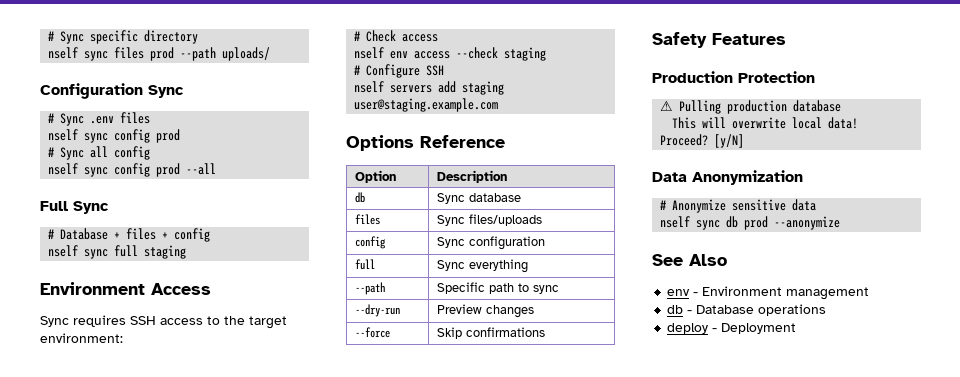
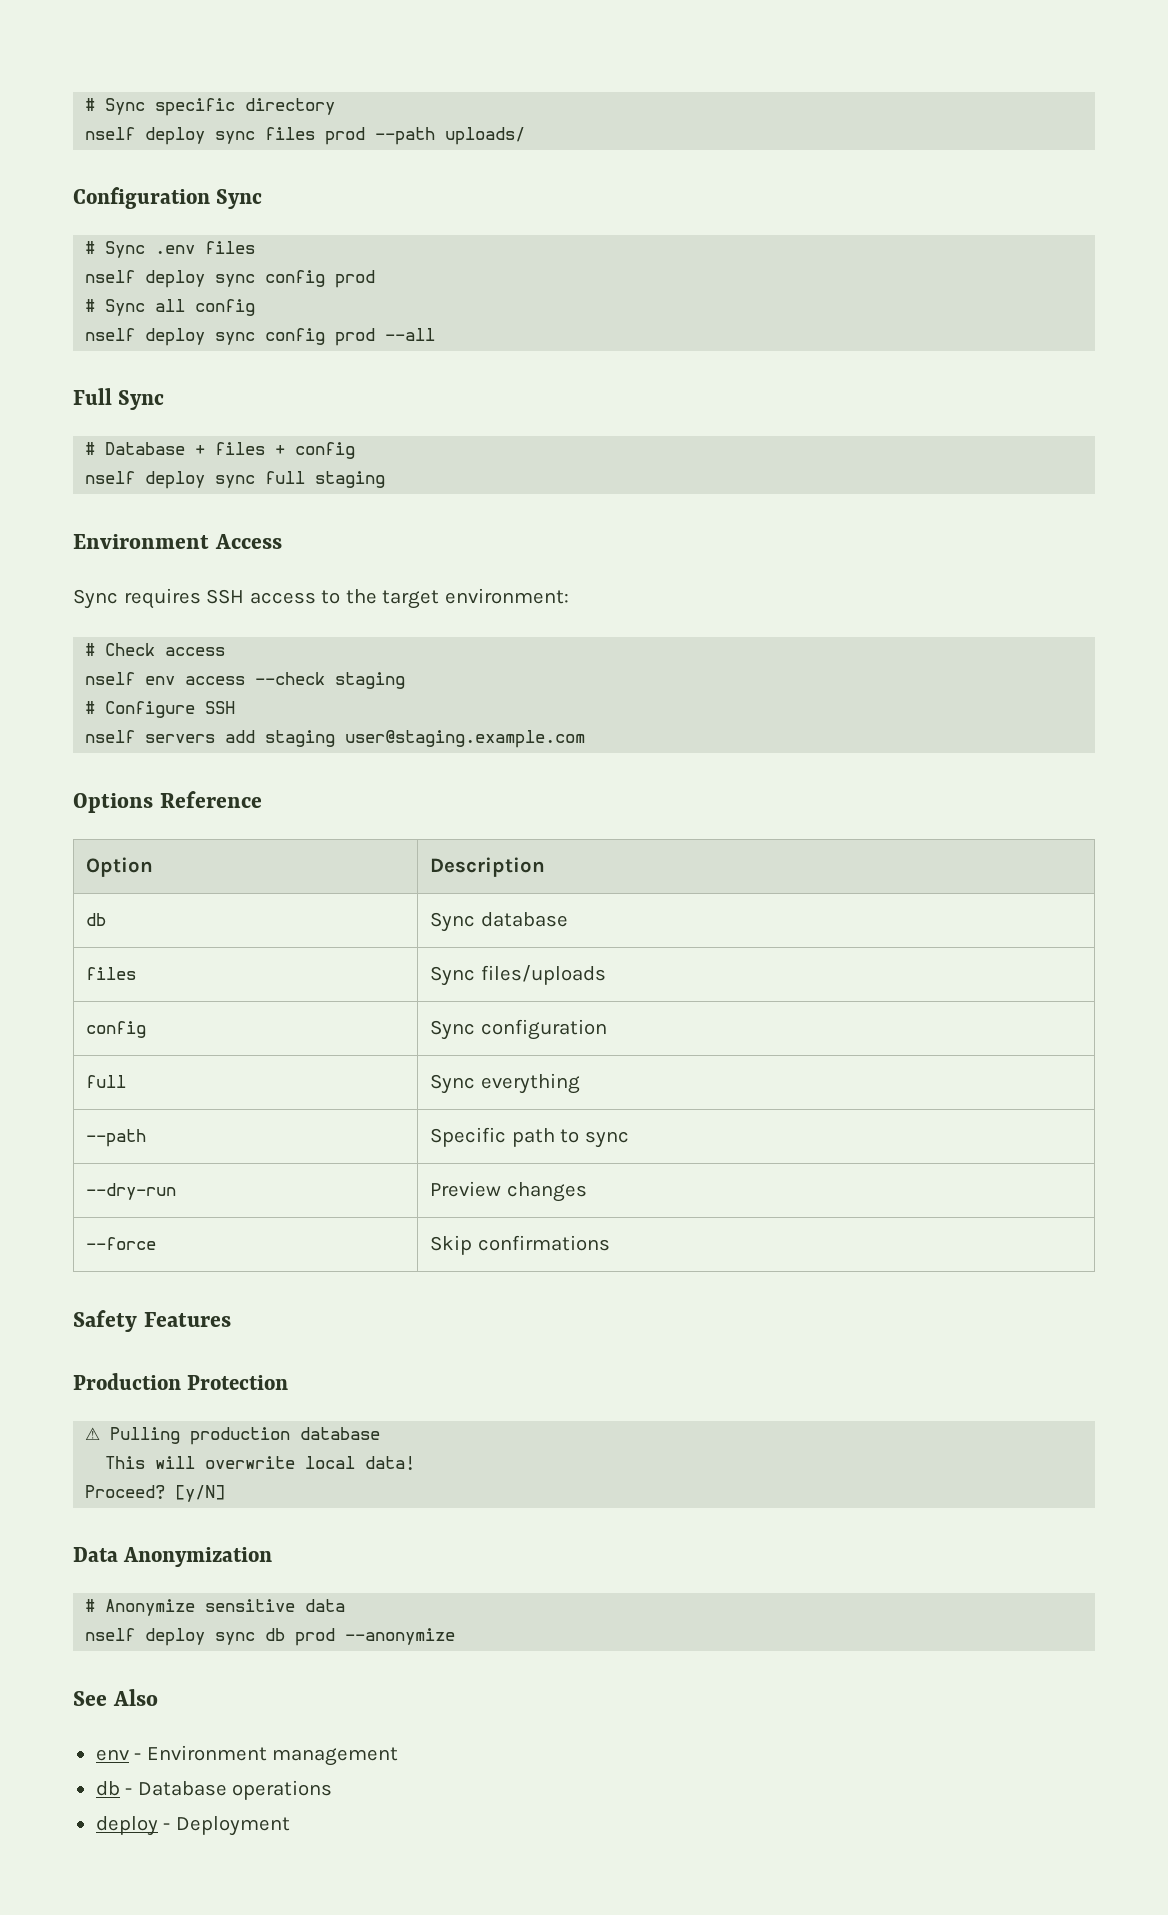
- nself sync files prod --path uploads/
+ nself deploy sync files prod --path uploads/
  # Sync .env files
- nself sync config prod
+ nself deploy sync config prod
- nself sync config prod --all
+ nself deploy sync config prod --all
- nself sync full staging
+ nself deploy sync full staging
- nself sync db prod --anonymize
+ nself deploy sync db prod --anonymize

